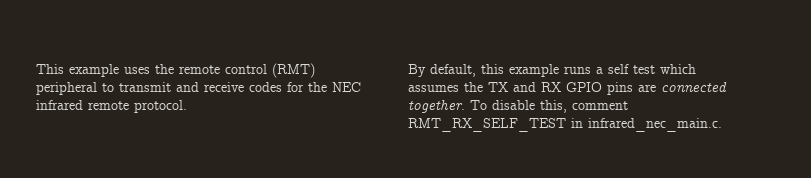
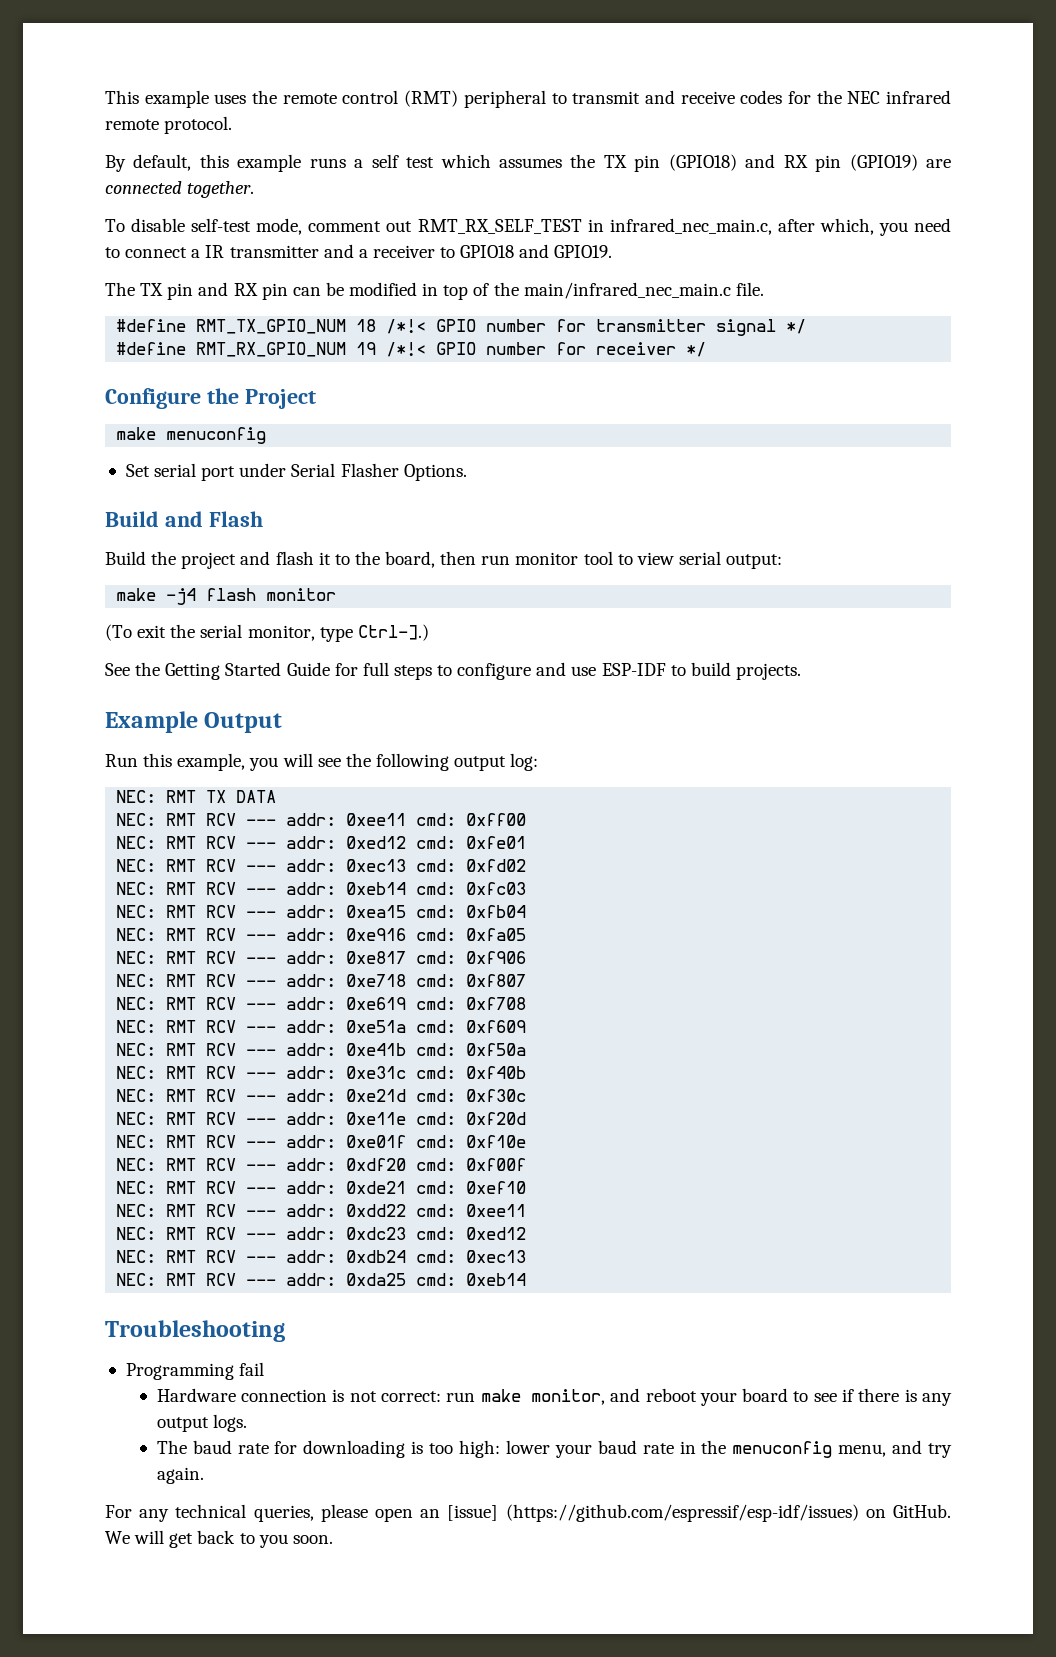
- By default, this example runs a self test which assumes the TX and RX GPIO pins are connected together. To disable this, comment RMT_RX_SELF_TEST in infrared_nec_main.c.
+ By default, this example runs a self test which assumes the TX pin (GPIO18) and RX pin (GPIO19) are connected together.
+ To disable self-test mode, comment out RMT_RX_SELF_TEST in infrared_nec_main.c, after which, you need to connect a IR transmitter and a receiver to GPIO18 and GPIO19.
+ The TX pin and RX pin can be modified in top of the main/infrared_nec_main.c file.
+ #define RMT_TX_GPIO_NUM 18 /*!< GPIO number for transmitter signal */
+ #define RMT_RX_GPIO_NUM 19 /*!< GPIO number for receiver */
+ Configure the Project
+ make menuconfig
+ Set serial port under Serial Flasher Options.
+ Build and Flash
+ Build the project and flash it to the board, then run monitor tool to view serial output:
+ make -j4 flash monitor
+ (To exit the serial monitor, type Ctrl-].)
+ See the Getting Started Guide for full steps to configure and use ESP-IDF to build projects.
+ Example Output
+ Run this example, you will see the following output log:
+ NEC: RMT TX DATA
+ NEC: RMT RCV --- addr: 0xee11 cmd: 0xff00
+ NEC: RMT RCV --- addr: 0xed12 cmd: 0xfe01
+ NEC: RMT RCV --- addr: 0xec13 cmd: 0xfd02
+ NEC: RMT RCV --- addr: 0xeb14 cmd: 0xfc03
+ NEC: RMT RCV --- addr: 0xea15 cmd: 0xfb04
+ NEC: RMT RCV --- addr: 0xe916 cmd: 0xfa05
+ NEC: RMT RCV --- addr: 0xe817 cmd: 0xf906
+ NEC: RMT RCV --- addr: 0xe718 cmd: 0xf807
+ NEC: RMT RCV --- addr: 0xe619 cmd: 0xf708
+ NEC: RMT RCV --- addr: 0xe51a cmd: 0xf609
+ NEC: RMT RCV --- addr: 0xe41b cmd: 0xf50a
+ NEC: RMT RCV --- addr: 0xe31c cmd: 0xf40b
+ NEC: RMT RCV --- addr: 0xe21d cmd: 0xf30c
+ NEC: RMT RCV --- addr: 0xe11e cmd: 0xf20d
+ NEC: RMT RCV --- addr: 0xe01f cmd: 0xf10e
+ NEC: RMT RCV --- addr: 0xdf20 cmd: 0xf00f
+ NEC: RMT RCV --- addr: 0xde21 cmd: 0xef10
+ NEC: RMT RCV --- addr: 0xdd22 cmd: 0xee11
+ NEC: RMT RCV --- addr: 0xdc23 cmd: 0xed12
+ NEC: RMT RCV --- addr: 0xdb24 cmd: 0xec13
+ NEC: RMT RCV --- addr: 0xda25 cmd: 0xeb14
+ Troubleshooting
+ Programming fail
+ Hardware connection is not correct: run make monitor, and reboot your board to see if there is any output logs.
+ The baud rate for downloading is too high: lower your baud rate in the menuconfig menu, and try again.
+ For any technical queries, please open an [issue] (https://github.com/espressif/esp-idf/issues) on GitHub. We will get back to you soon.

